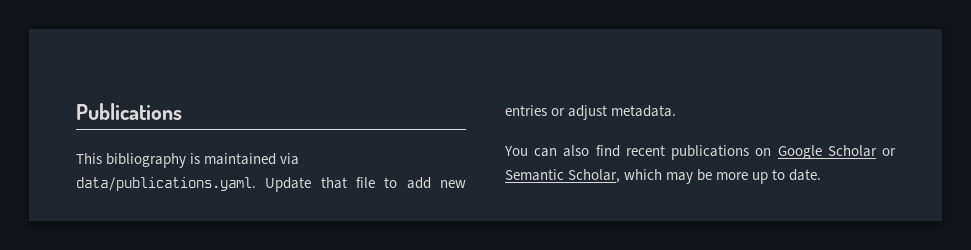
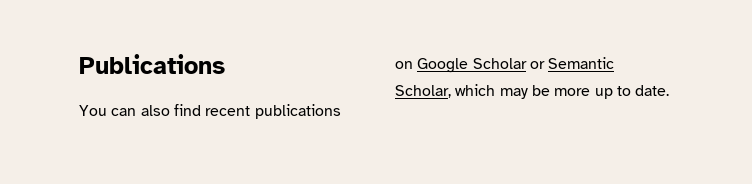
- This bibliography is maintained via data/publications.yaml. Update that file to add new entries or adjust metadata.

